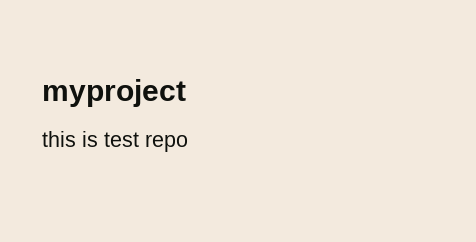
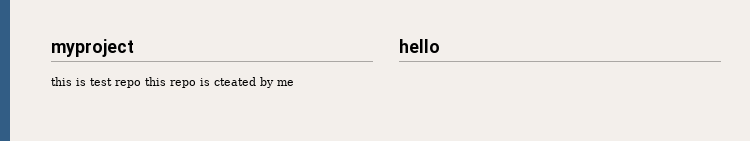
- this is test repo
+ this is test repo this repo is cteated by me
+ hello

